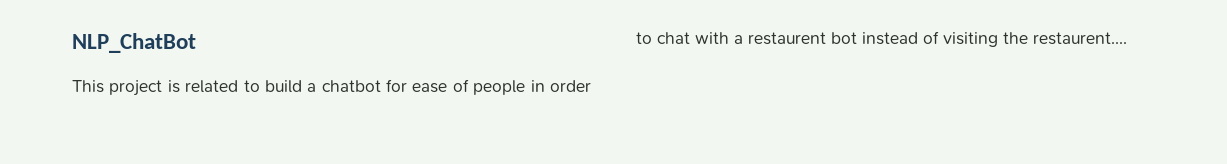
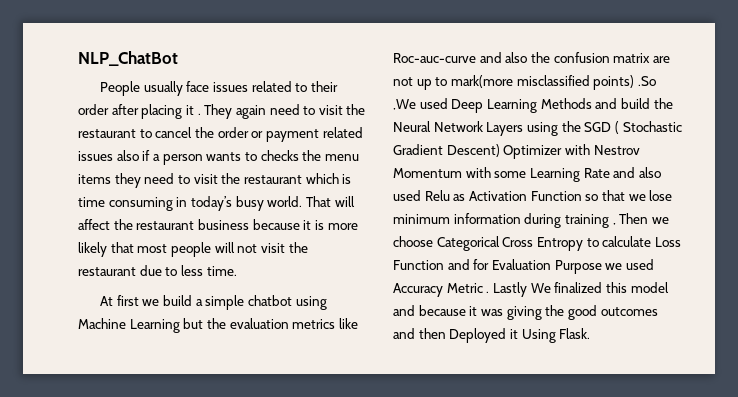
- This project is related to build a chatbot for ease of people in order to chat with a restaurent bot instead of visiting the restaurent....
+ People usually face issues related to their order after placing it . They again need to visit the restaurant to cancel the order or payment related issues also if a person wants to checks the menu items they need to visit the restaurant which is time consuming in today’s busy world. That will affect the restaurant business because it is more likely that most people will not visit the restaurant due to less time.
+ At first we build a simple chatbot using Machine Learning but the evaluation metrics like Roc-auc-curve and also the confusion matrix are not up to mark(more misclassified points) .So ,We used Deep Learning Methods and build the Neural Network Layers using the SGD ( Stochastic Gradient Descent) Optimizer with Nestrov Momentum with some Learning Rate and also used Relu as Activation Function so that we lose minimum information during training , Then we choose Categorical Cross Entropy to calculate Loss Function and for Evaluation Purpose we used Accuracy Metric . Lastly We finalized this model and because it was giving the good outcomes and then Deployed it Using Flask.

